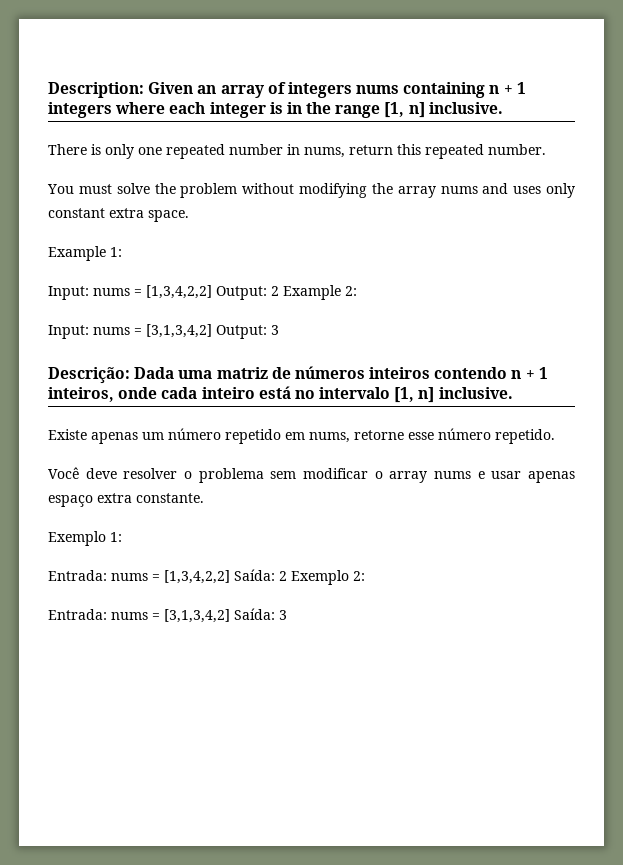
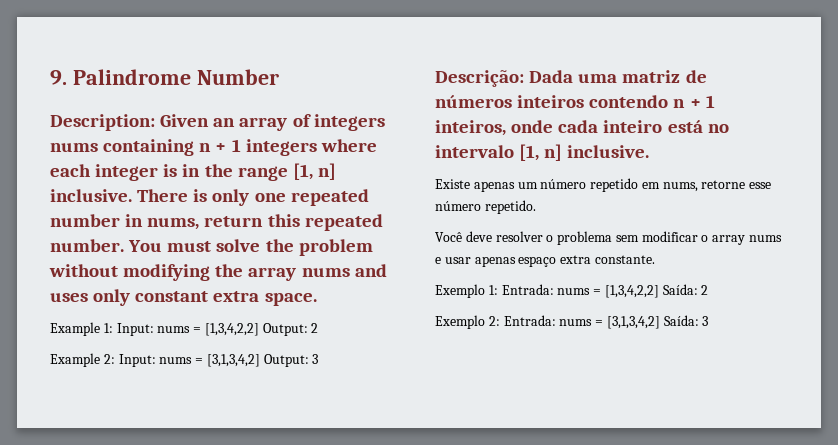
+ 9. Palindrome Number
- Description: Given an array of integers nums containing n + 1 integers where each integer is in the range [1, n] inclusive.
- There is only one repeated number in nums, return this repeated number.
- You must solve the problem without modifying the array nums and uses only constant extra space.
+ Description: Given an array of integers nums containing n + 1 integers where each integer is in the range [1, n] inclusive. There is only one repeated number in nums, return this repeated number. You must solve the problem without modifying the array nums and uses only constant extra space.
- Example 1:
- Input: nums = [1,3,4,2,2] Output: 2 Example 2:
- Input: nums = [3,1,3,4,2] Output: 3
+ Example 1: Input: nums = [1,3,4,2,2] Output: 2
+ Example 2: Input: nums = [3,1,3,4,2] Output: 3
- Exemplo 1:
- Entrada: nums = [1,3,4,2,2] Saída: 2 Exemplo 2:
- Entrada: nums = [3,1,3,4,2] Saída: 3
+ Exemplo 1: Entrada: nums = [1,3,4,2,2] Saída: 2
+ Exemplo 2: Entrada: nums = [3,1,3,4,2] Saída: 3

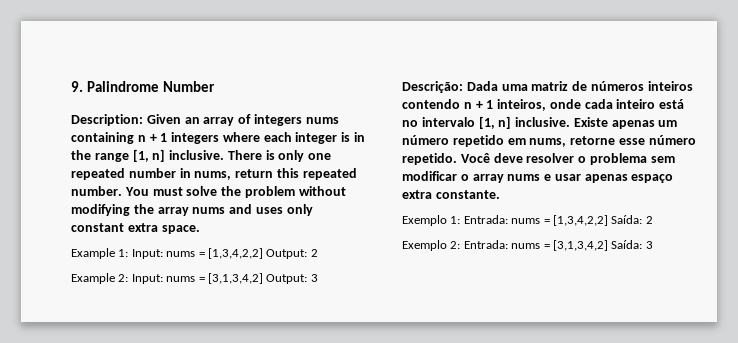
- Descrição: Dada uma matriz de números inteiros contendo n + 1 inteiros, onde cada inteiro está no intervalo [1, n] inclusive.
- Existe apenas um número repetido em nums, retorne esse número repetido.
- Você deve resolver o problema sem modificar o array nums e usar apenas espaço extra constante.
+ Descrição: Dada uma matriz de números inteiros contendo n + 1 inteiros, onde cada inteiro está no intervalo [1, n] inclusive. Existe apenas um número repetido em nums, retorne esse número repetido. Você deve resolver o problema sem modificar o array nums e usar apenas espaço extra constante.

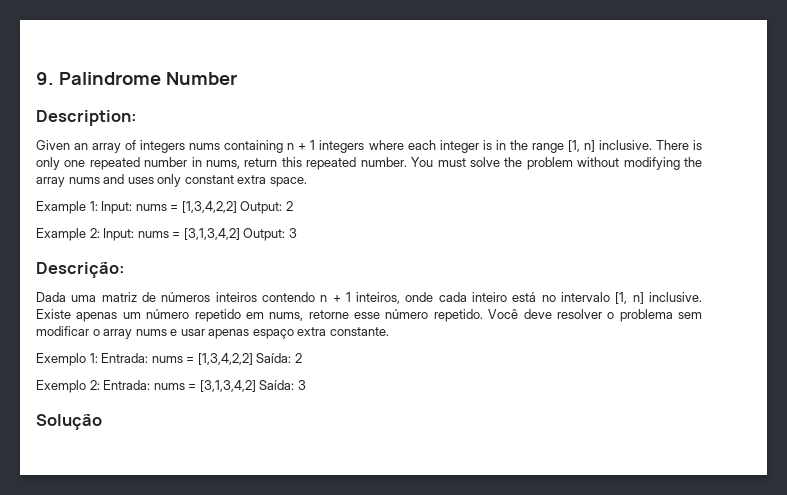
- Description: Given an array of integers nums containing n + 1 integers where each integer is in the range [1, n] inclusive.
+ Description:
+ Given an array of integers nums containing n + 1 integers where each integer is in the range [1, n] inclusive.
- Descrição: Dada uma matriz de números inteiros contendo n + 1 inteiros, onde cada inteiro está no intervalo [1, n] inclusive.
+ Descrição:
+ Dada uma matriz de números inteiros contendo n + 1 inteiros, onde cada inteiro está no intervalo [1, n] inclusive.
+ Solução

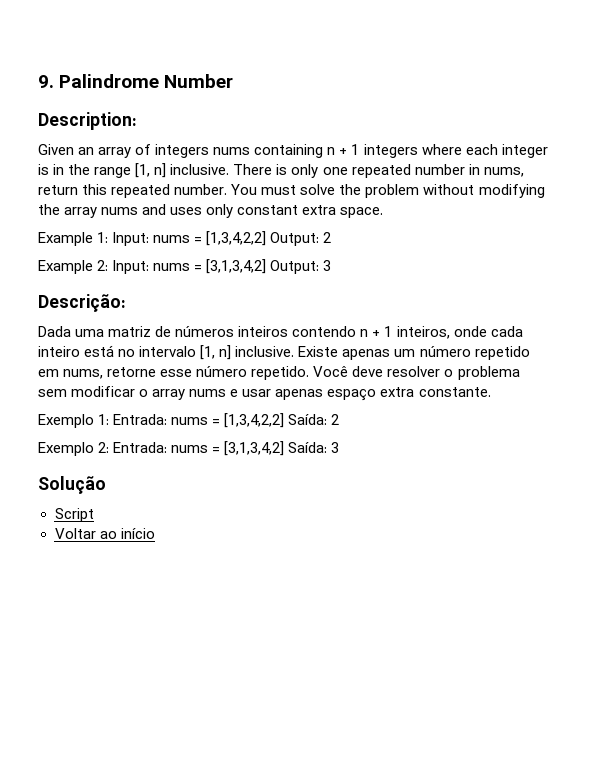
+ Script
+ Voltar ao início

